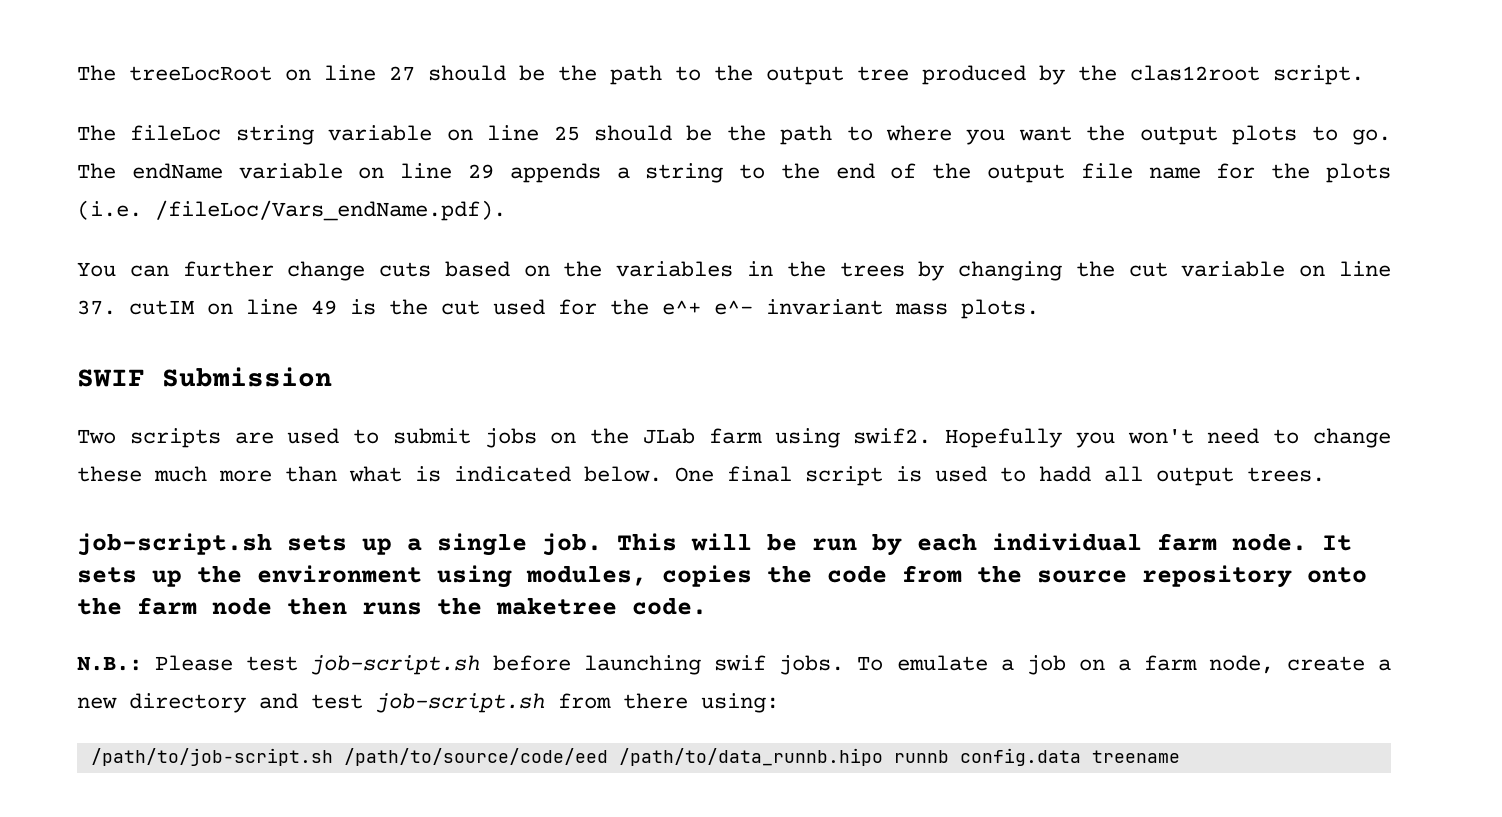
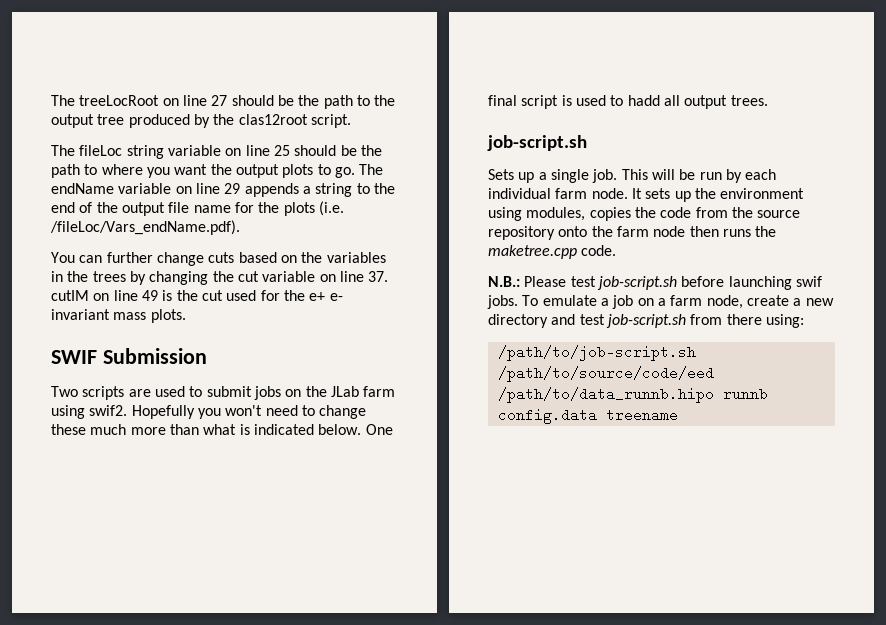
- You can further change cuts based on the variables in the trees by changing the cut variable on line 37. cutIM on line 49 is the cut used for the e^+ e^- invariant mass plots.
+ You can further change cuts based on the variables in the trees by changing the cut variable on line 37. cutIM on line 49 is the cut used for the e+ e- invariant mass plots.
  One final script is used to hadd all output trees.
- job-script.sh sets up a single job.
+ job-script.sh
+ Sets up a single job.
- It sets up the environment using modules, copies the code from the source repository onto the farm node then runs the maketree code.
+ It sets up the environment using modules, copies the code from the source repository onto the farm node then runs the maketree.cpp code.

